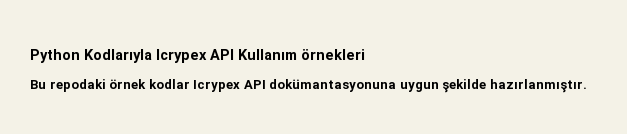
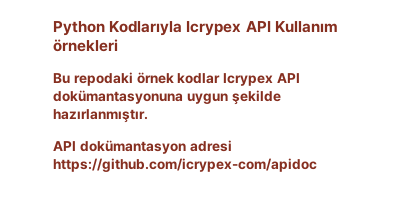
+ API dokümantasyon adresi https://github.com/icrypex-com/apidoc

